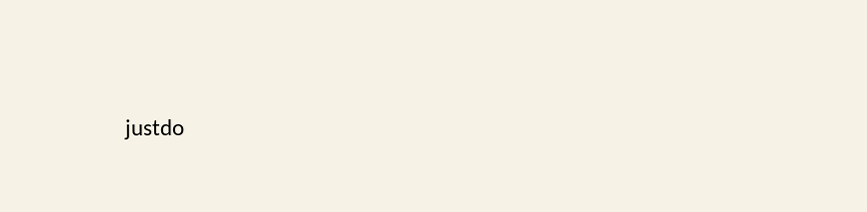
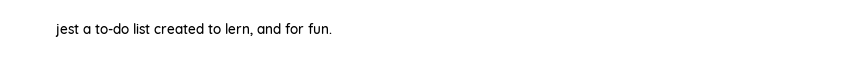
- justdo
+ jest a to-do list created to lern, and for fun.

